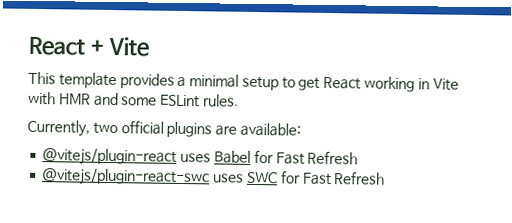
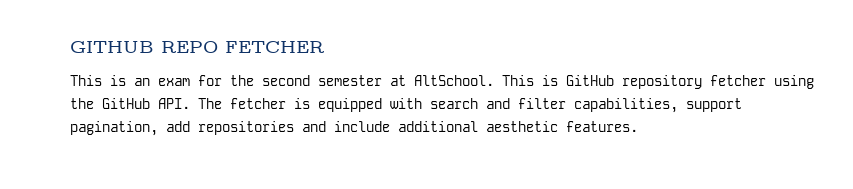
- React + Vite
- This template provides a minimal setup to get React working in Vite with HMR and some ESLint rules.
- Currently, two official plugins are available:
- @vitejs/plugin-react uses Babel for Fast Refresh
- @vitejs/plugin-react-swc uses SWC for Fast Refresh
+ GITHUB REPO FETCHER
+ This is an exam for the second semester at AltSchool. This is GitHub repository fetcher using the GitHub API. The fetcher is equipped with search and filter capabilities, support pagination, add repositories and include additional aesthetic features.

